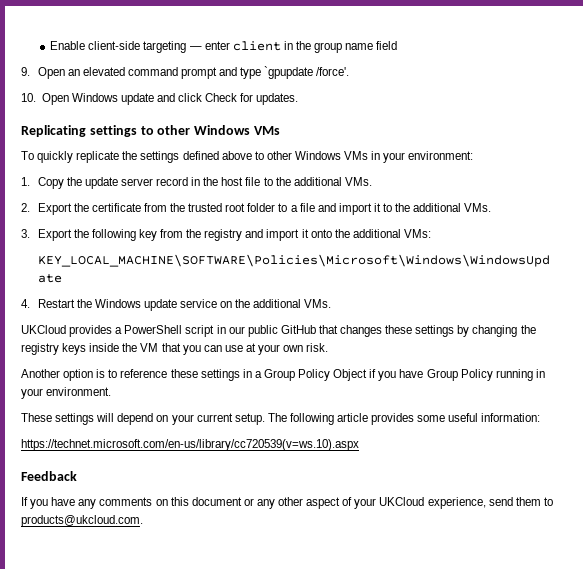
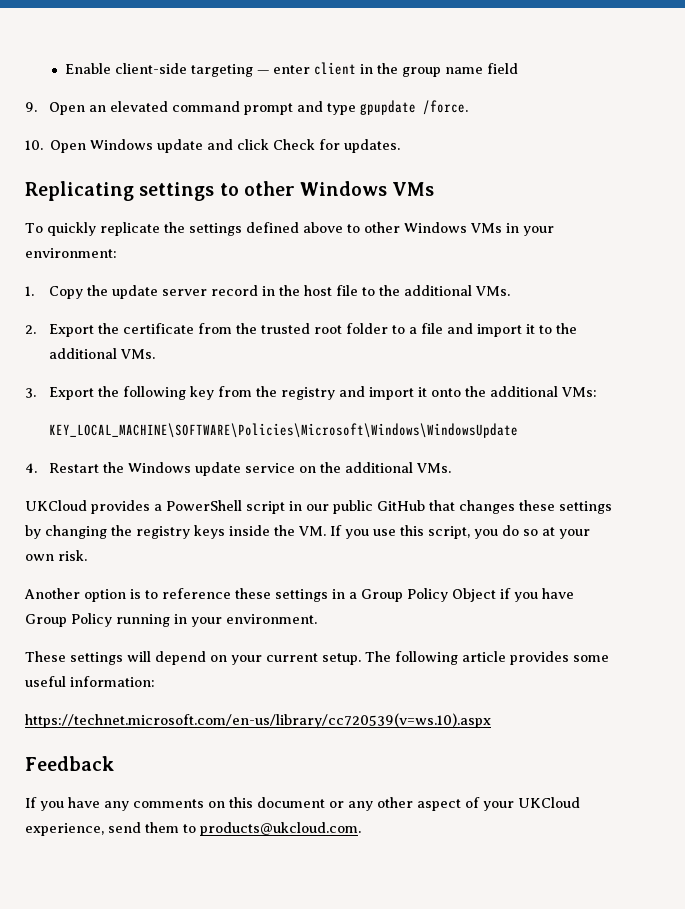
- 9. Open an elevated command prompt and type `gpupdate /force'.
+ 9. Open an elevated command prompt and type gpupdate /force.
- UKCloud provides a PowerShell script in our public GitHub that changes these settings by changing the registry keys inside the VM that you can use at your own risk.
+ UKCloud provides a PowerShell script in our public GitHub that changes these settings by changing the registry keys inside the VM. If you use this script, you do so at your own risk.

